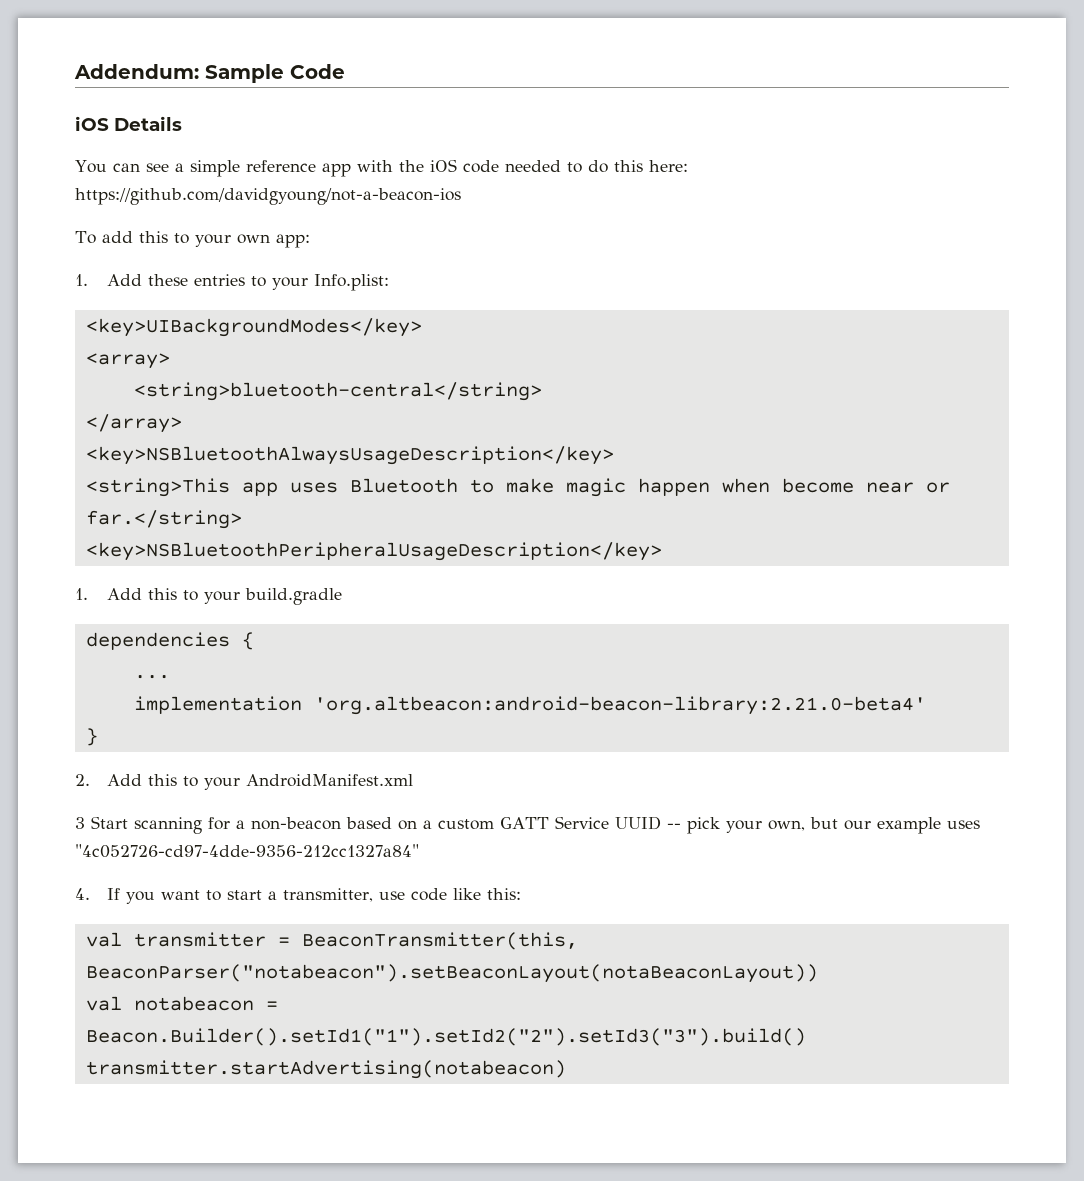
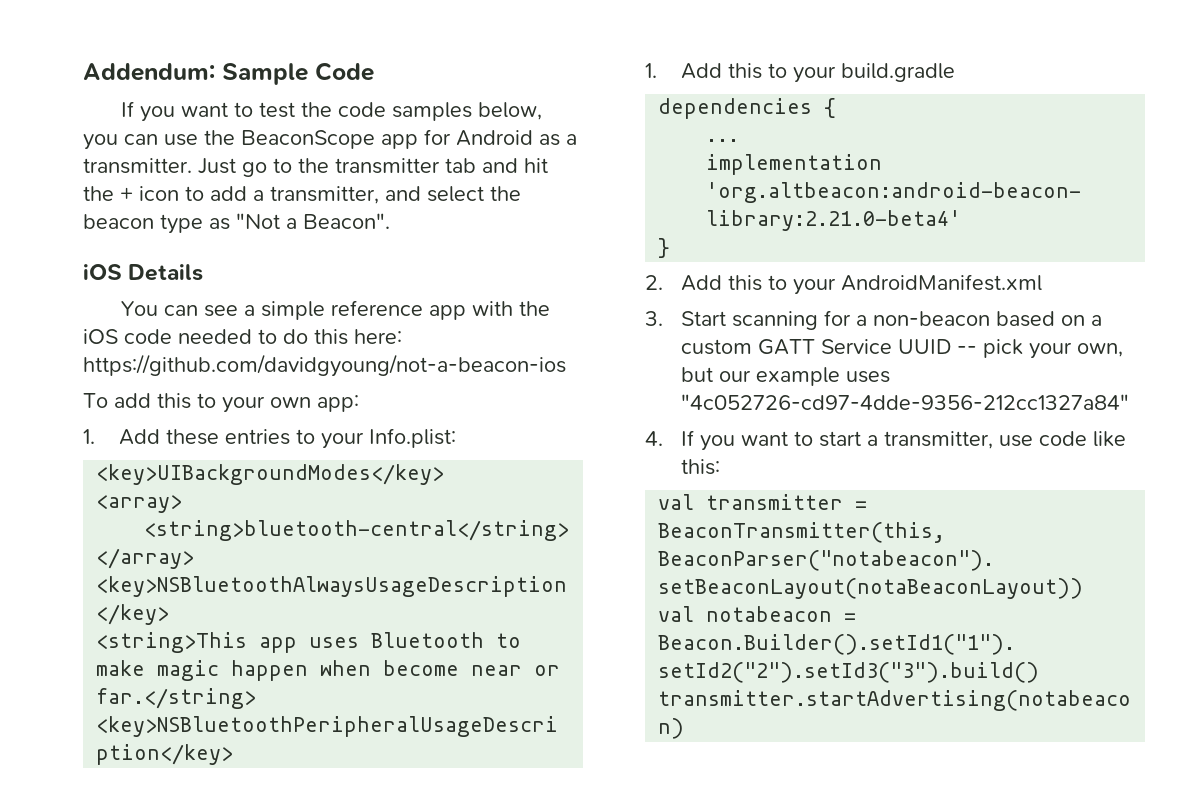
+ If you want to test the code samples below, you can use the BeaconScope app for Android as a transmitter. Just go to the transmitter tab and hit the + icon to add a transmitter, and select the beacon type as "Not a Beacon".
- 3 Start scanning for a non-beacon based on a custom GATT Service UUID -- pick your own, but our example uses "4c052726-cd97-4dde-9356-212cc1327a84"
+ 3. Start scanning for a non-beacon based on a custom GATT Service UUID -- pick your own, but our example uses "4c052726-cd97-4dde-9356-212cc1327a84"

